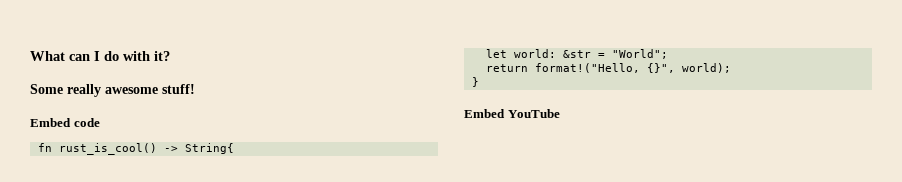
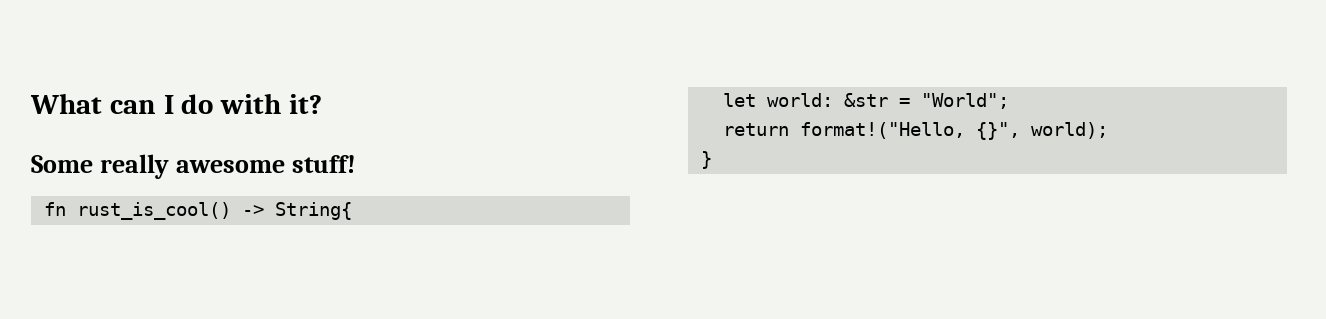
- Embed code
- Embed YouTube

